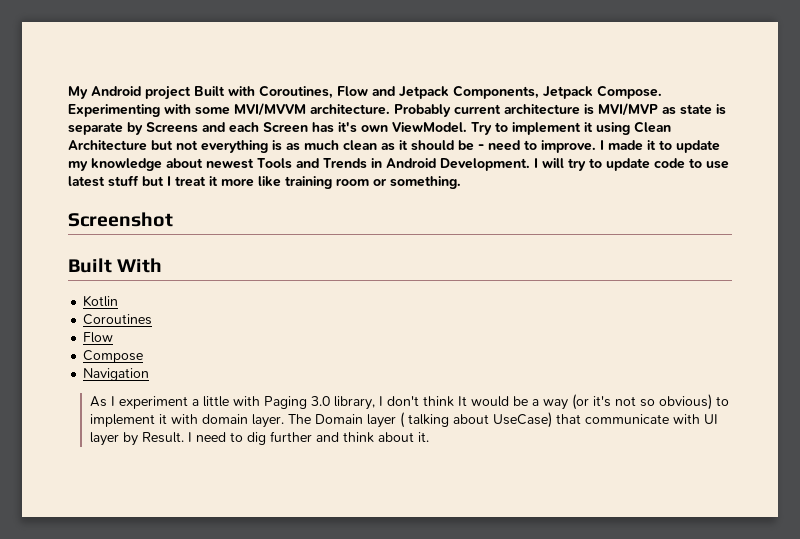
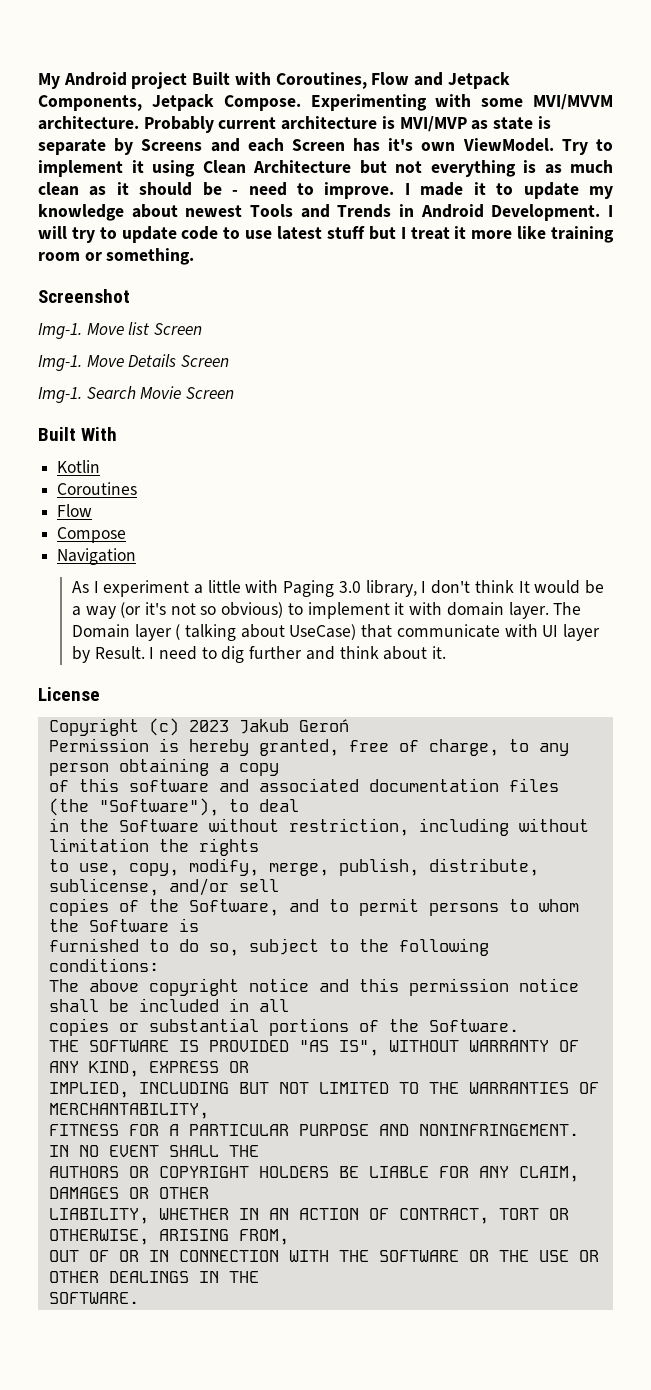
+ Img-1. Move list Screen
+ Img-1. Move Details Screen
+ Img-1. Search Movie Screen
+ License
+ Copyright (c) 2023 Jakub Geroń
+ Permission is hereby granted, free of charge, to any person obtaining a copy
+ of this software and associated documentation files (the "Software"), to deal
+ in the Software without restriction, including without limitation the rights
+ to use, copy, modify, merge, publish, distribute, sublicense, and/or sell
+ copies of the Software, and to permit persons to whom the Software is
+ furnished to do so, subject to the following conditions:
+ The above copyright notice and this permission notice shall be included in all
+ copies or substantial portions of the Software.
+ THE SOFTWARE IS PROVIDED "AS IS", WITHOUT WARRANTY OF ANY KIND, EXPRESS OR
+ IMPLIED, INCLUDING BUT NOT LIMITED TO THE WARRANTIES OF MERCHANTABILITY,
+ FITNESS FOR A PARTICULAR PURPOSE AND NONINFRINGEMENT. IN NO EVENT SHALL THE
+ AUTHORS OR COPYRIGHT HOLDERS BE LIABLE FOR ANY CLAIM, DAMAGES OR OTHER
+ LIABILITY, WHETHER IN AN ACTION OF CONTRACT, TORT OR OTHERWISE, ARISING FROM,
+ OUT OF OR IN CONNECTION WITH THE SOFTWARE OR THE USE OR OTHER DEALINGS IN THE
+ SOFTWARE.

